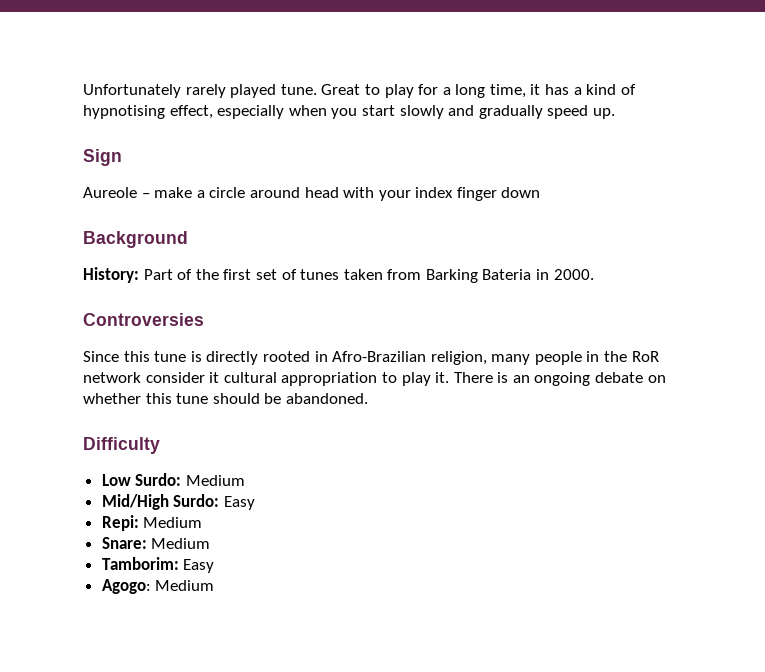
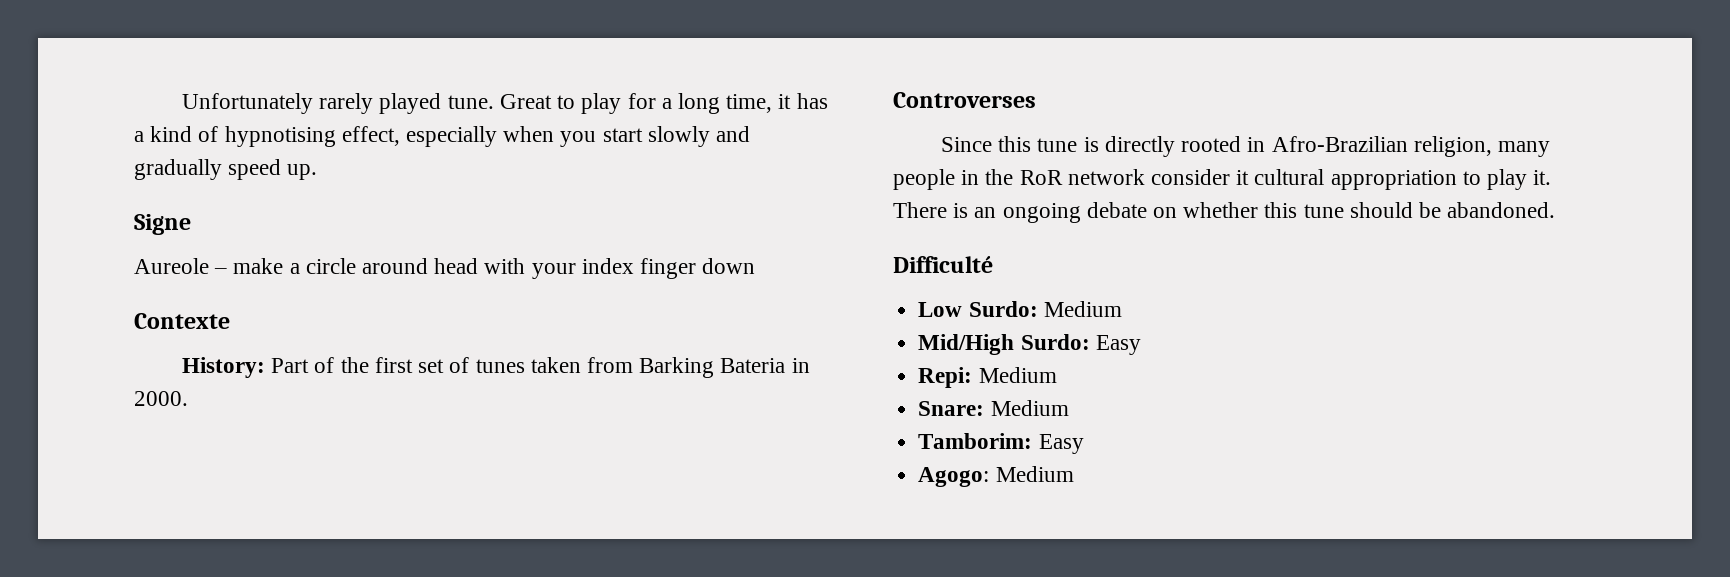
- Sign
+ Signe
- Background
+ Contexte
- Controversies
+ Controverses
- Difficulty
+ Difficulté

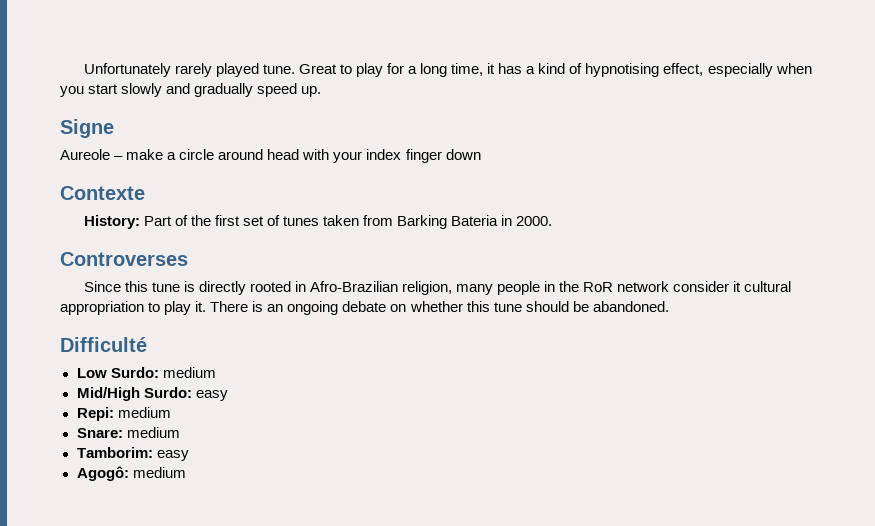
- Low Surdo: Medium
+ Low Surdo: medium
- Mid/High Surdo: Easy
+ Mid/High Surdo: easy
- Repi: Medium
+ Repi: medium
- Snare: Medium
+ Snare: medium
- Tamborim: Easy
- Agogo: Medium
+ Tamborim: easy
+ Agogô: medium

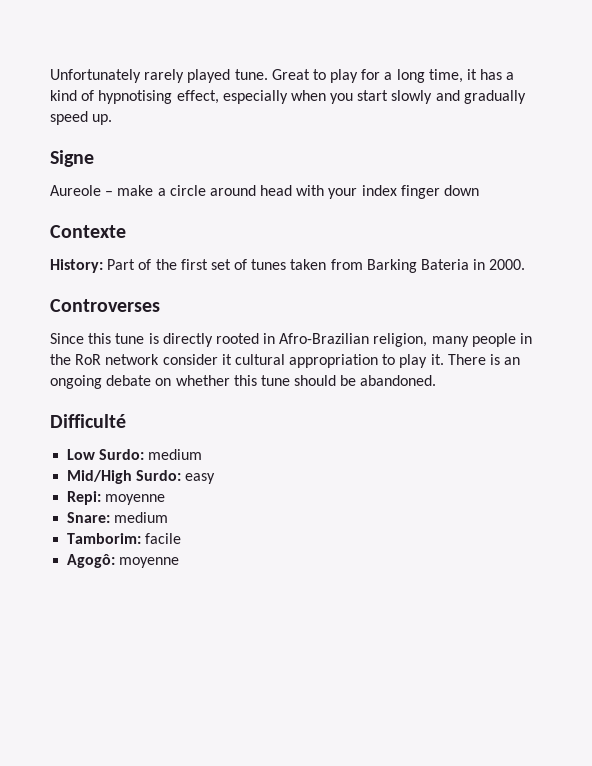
- Repi: medium
+ Repi: moyenne
- Tamborim: easy
+ Tamborim: facile
- Agogô: medium
+ Agogô: moyenne

